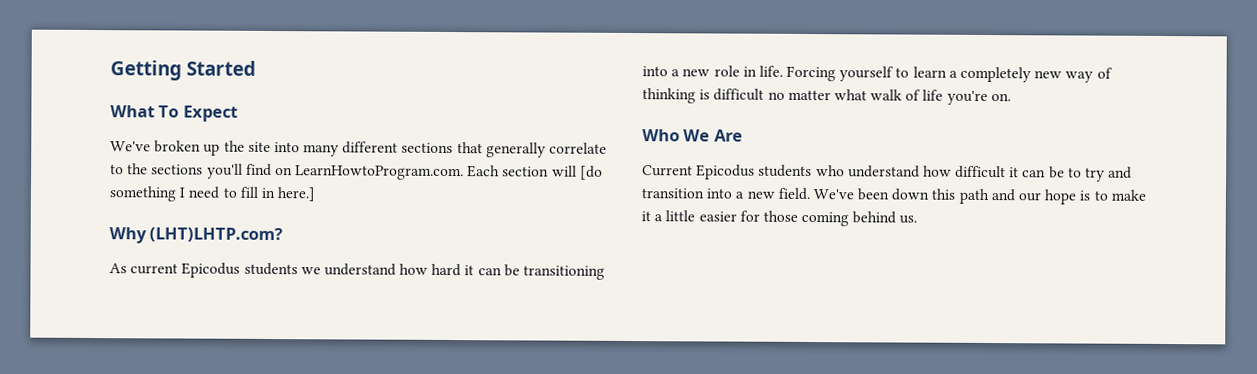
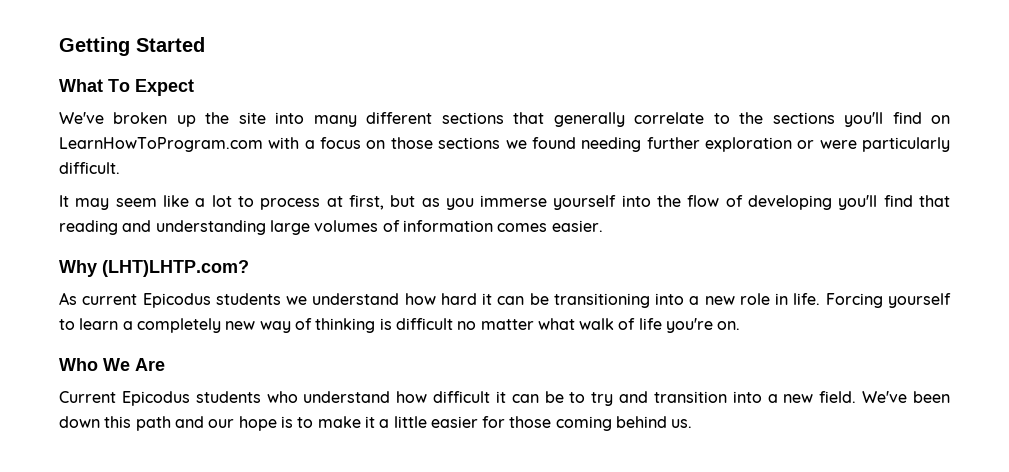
- We've broken up the site into many different sections that generally correlate to the sections you'll find on LearnHowtoProgram.com. Each section will [do something I need to fill in here.]
+ We've broken up the site into many different sections that generally correlate to the sections you'll find on LearnHowToProgram.com with a focus on those sections we found needing further exploration or were particularly difficult.
+ It may seem like a lot to process at first, but as you immerse yourself into the flow of developing you'll find that reading and understanding large volumes of information comes easier.

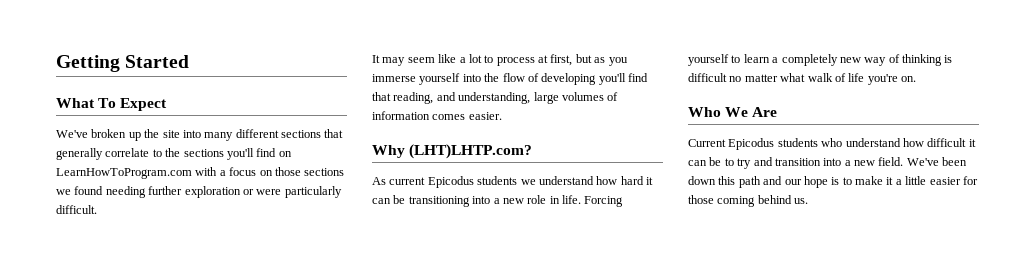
- It may seem like a lot to process at first, but as you immerse yourself into the flow of developing you'll find that reading and understanding large volumes of information comes easier.
+ It may seem like a lot to process at first, but as you immerse yourself into the flow of developing you'll find that reading, and understanding, large volumes of information comes easier.

